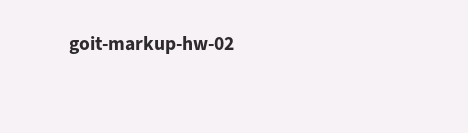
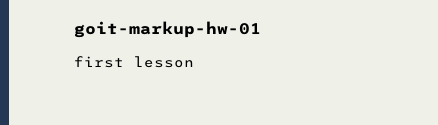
- goit-markup-hw-02
+ goit-markup-hw-01
+ first lesson

